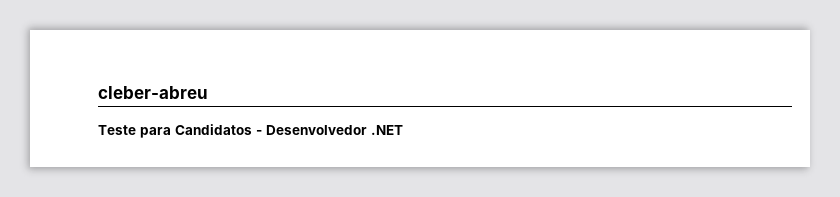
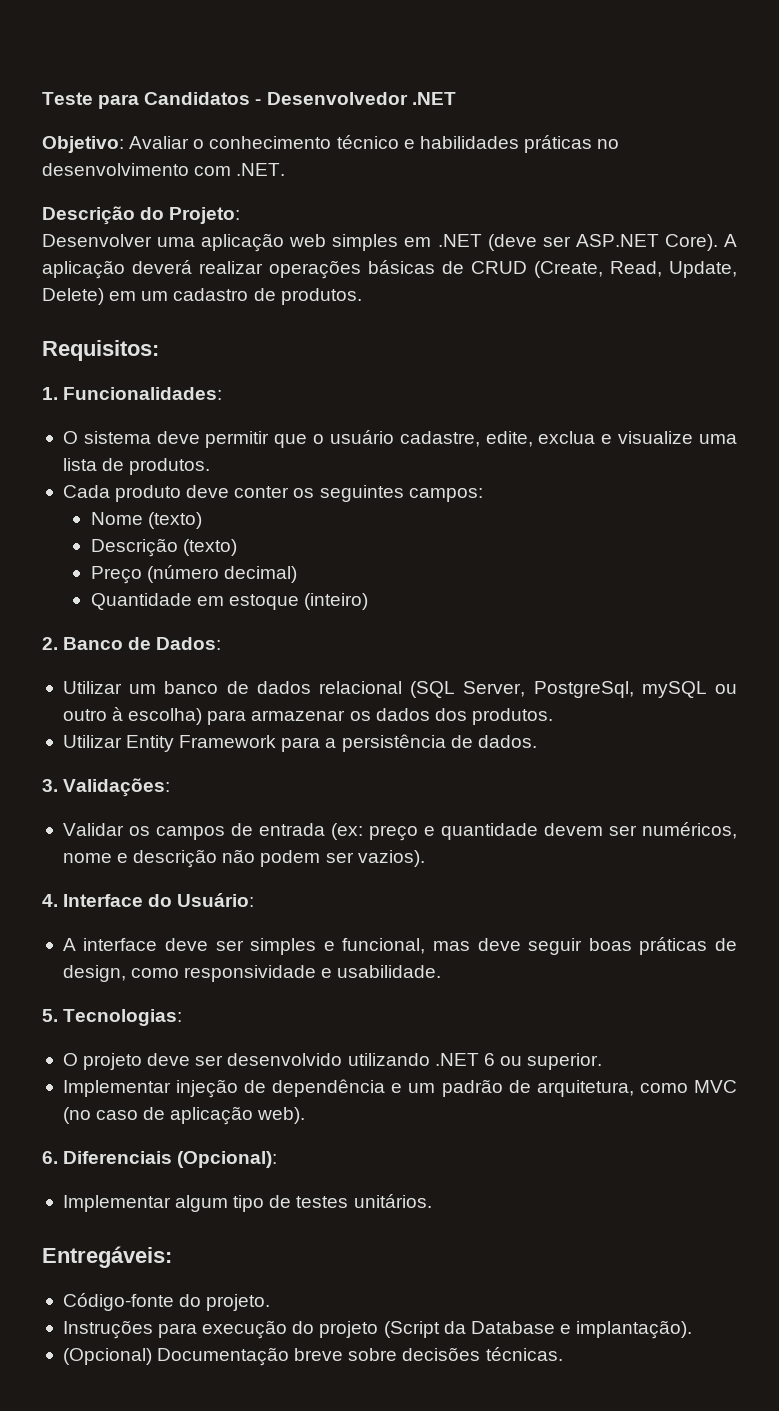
- cleber-abreu
+ Objetivo: Avaliar o conhecimento técnico e habilidades práticas no desenvolvimento com .NET.
+ Descrição do Projeto:
+ Desenvolver uma aplicação web simples em .NET (deve ser ASP.NET Core). A aplicação deverá realizar operações básicas de CRUD (Create, Read, Update, Delete) em um cadastro de produtos.
+ Requisitos:
+ 1. Funcionalidades:
+ O sistema deve permitir que o usuário cadastre, edite, exclua e visualize uma lista de produtos.
+ Cada produto deve conter os seguintes campos:
+ Nome (texto)
+ Descrição (texto)
+ Preço (número decimal)
+ Quantidade em estoque (inteiro)
+ 2. Banco de Dados:
+ Utilizar um banco de dados relacional (SQL Server, PostgreSql, mySQL ou outro à escolha) para armazenar os dados dos produtos.
+ Utilizar Entity Framework para a persistência de dados.
+ 3. Validações:
+ Validar os campos de entrada (ex: preço e quantidade devem ser numéricos, nome e descrição não podem ser vazios).
+ 4. Interface do Usuário:
+ A interface deve ser simples e funcional, mas deve seguir boas práticas de design, como responsividade e usabilidade.
+ 5. Tecnologias:
+ O projeto deve ser desenvolvido utilizando .NET 6 ou superior.
+ Implementar injeção de dependência e um padrão de arquitetura, como MVC (no caso de aplicação web).
+ 6. Diferenciais (Opcional):
+ Implementar algum tipo de testes unitários.
+ Entregáveis:
+ Código-fonte do projeto.
+ Instruções para execução do projeto (Script da Database e implantação).
+ (Opcional) Documentação breve sobre decisões técnicas.

